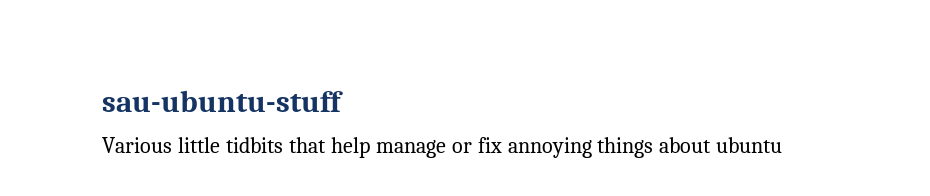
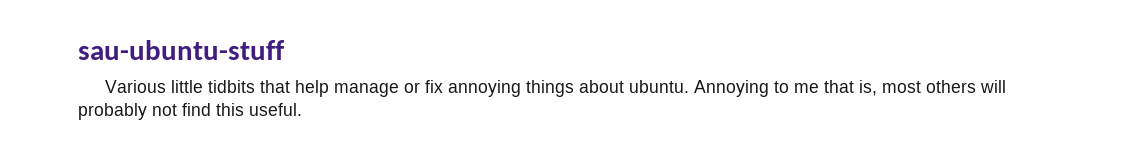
- Various little tidbits that help manage or fix annoying things about ubuntu
+ Various little tidbits that help manage or fix annoying things about ubuntu. Annoying to me that is, most others will probably not find this useful.

